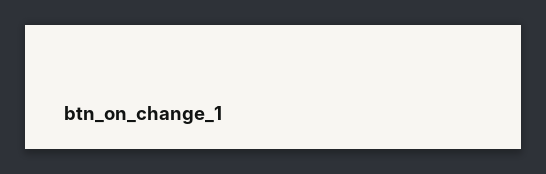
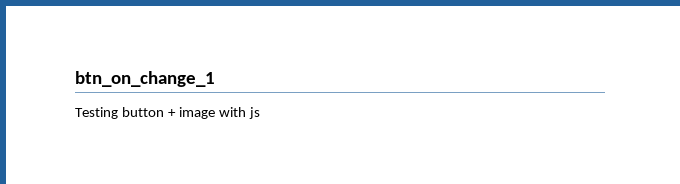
+ Testing button + image with js

